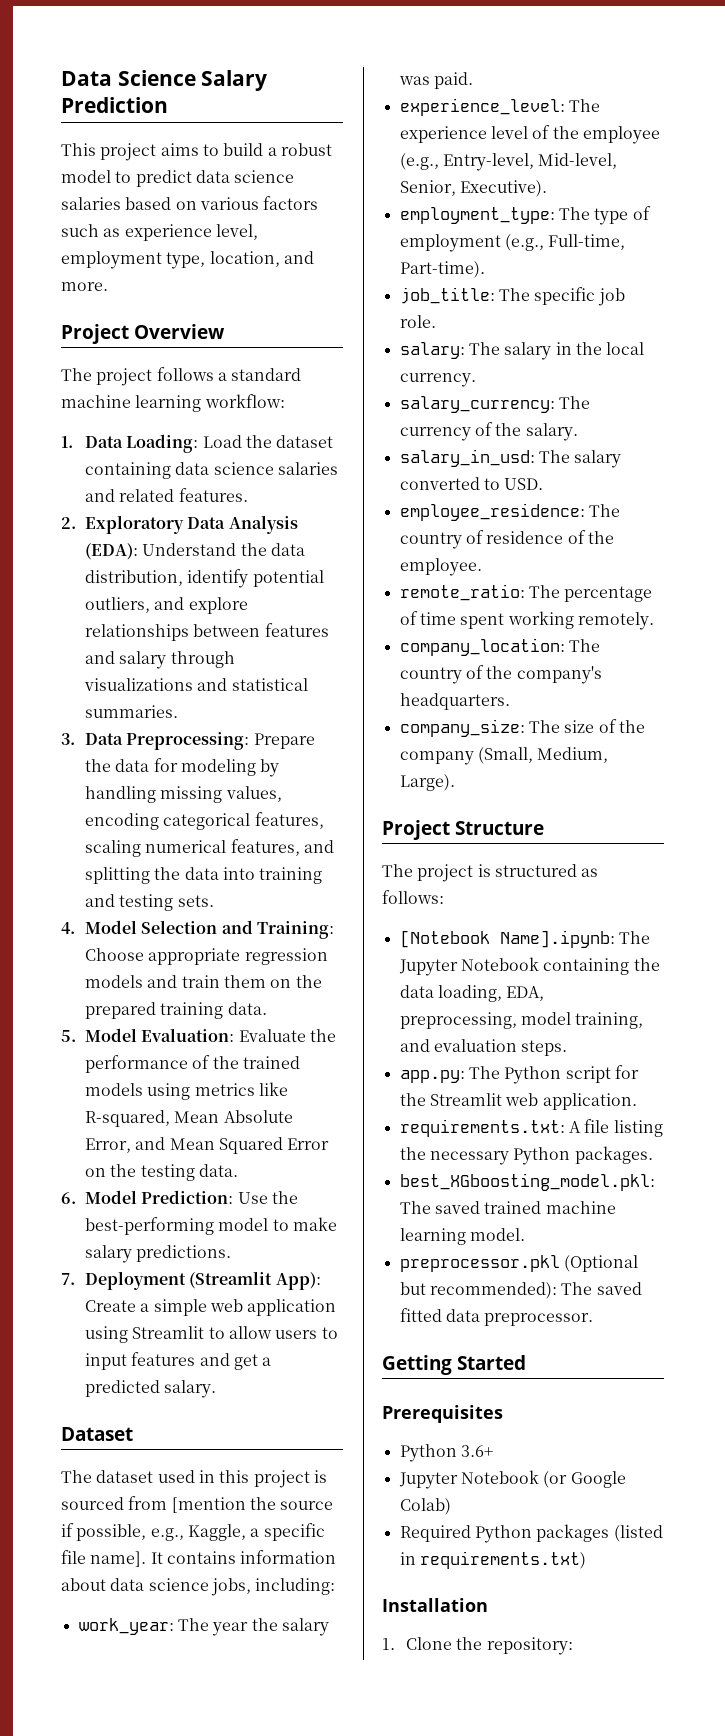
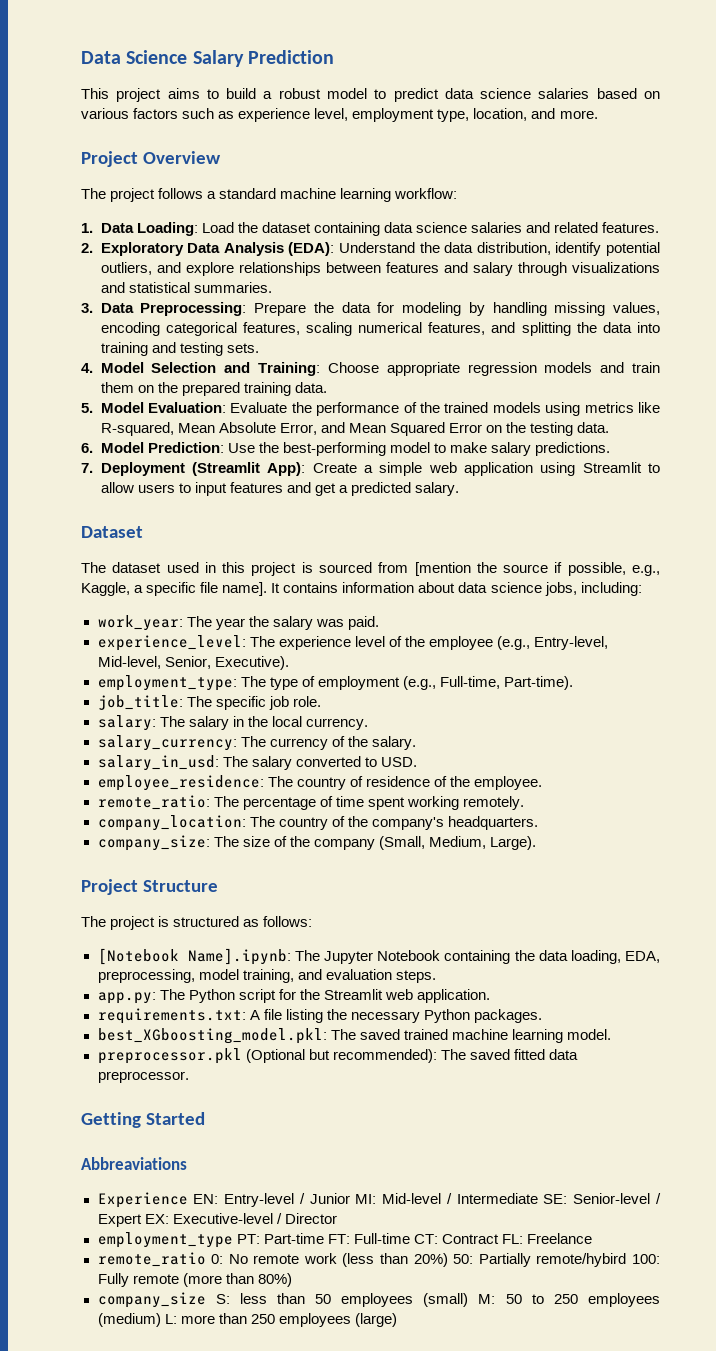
- Prerequisites
- Python 3.6+
- Jupyter Notebook (or Google Colab)
- Required Python packages (listed in requirements.txt)
- Installation
- 1. Clone the repository:
+ Abbreaviations
+ Experience EN: Entry-level / Junior MI: Mid-level / Intermediate SE: Senior-level / Expert EX: Executive-level / Director
+ employment_type PT: Part-time FT: Full-time CT: Contract FL: Freelance
+ remote_ratio 0: No remote work (less than 20%) 50: Partially remote/hybird 100: Fully remote (more than 80%)
+ company_size S: less than 50 employees (small) M: 50 to 250 employees (medium) L: more than 250 employees (large)

